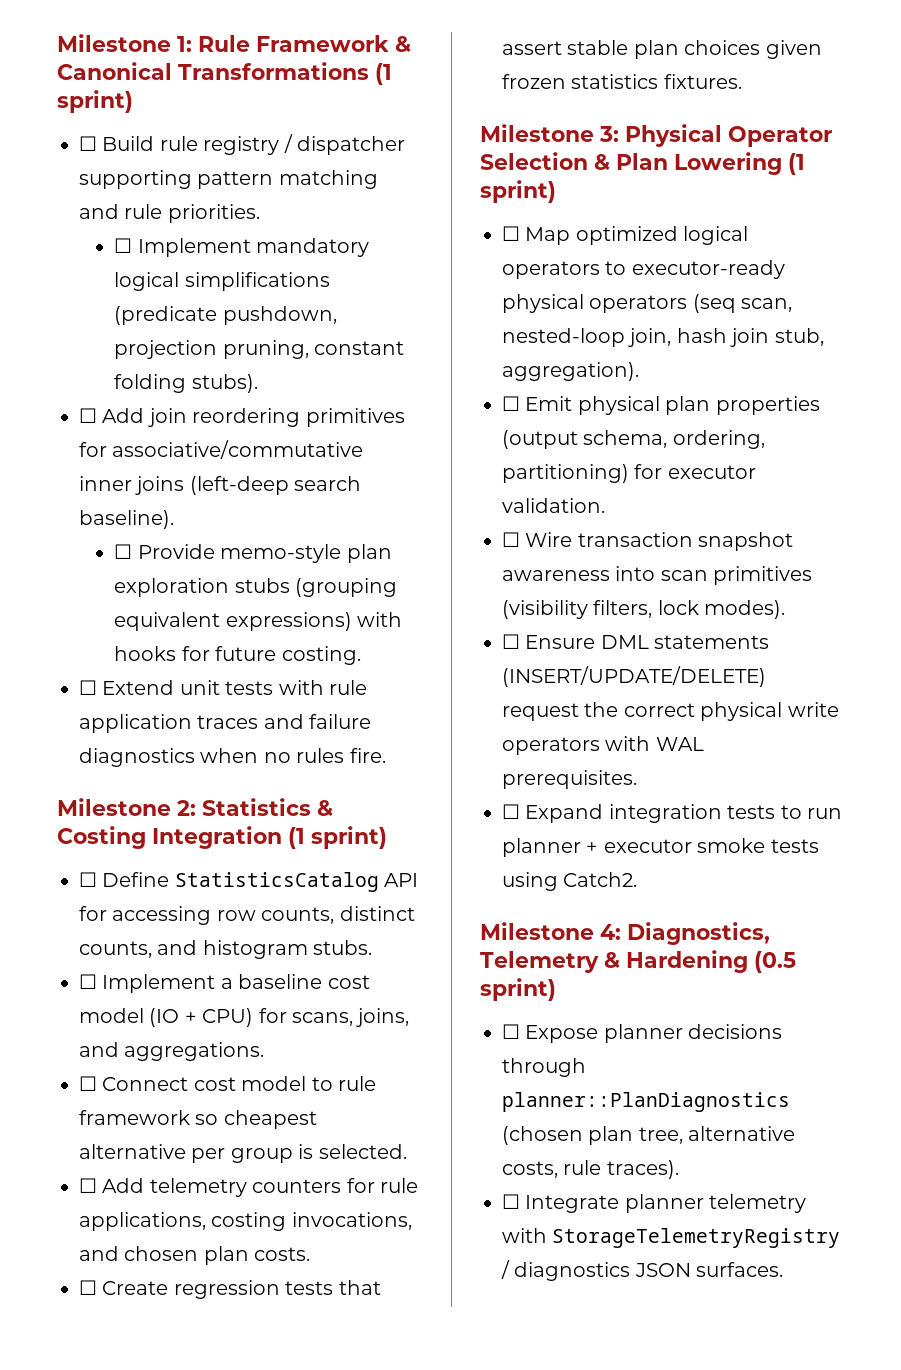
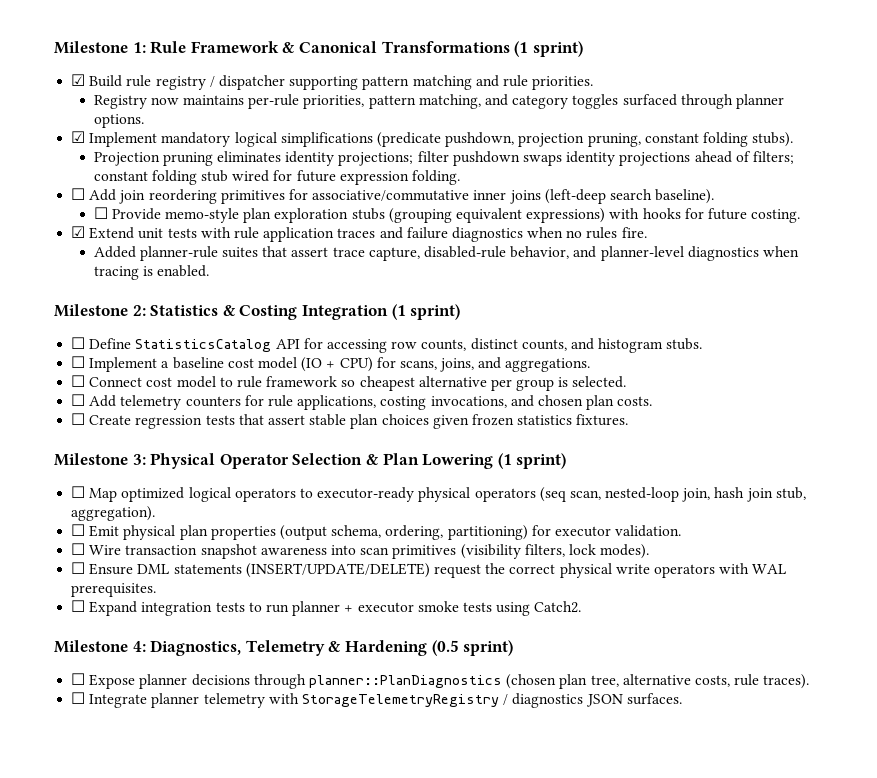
- ☐ Build rule registry / dispatcher supporting pattern matching and rule priorities.
+ ☑ Build rule registry / dispatcher supporting pattern matching and rule priorities.
- ☐ Implement mandatory logical simplifications (predicate pushdown, projection pruning, constant folding stubs).
+ Registry now maintains per-rule priorities, pattern matching, and category toggles surfaced through planner options.
+ ☑ Implement mandatory logical simplifications (predicate pushdown, projection pruning, constant folding stubs).
+ Projection pruning eliminates identity projections; filter pushdown swaps identity projections ahead of filters; constant folding stub wired for future expression folding.
- ☐ Extend unit tests with rule application traces and failure diagnostics when no rules fire.
+ ☑ Extend unit tests with rule application traces and failure diagnostics when no rules fire.
+ Added planner-rule suites that assert trace capture, disabled-rule behavior, and planner-level diagnostics when tracing is enabled.

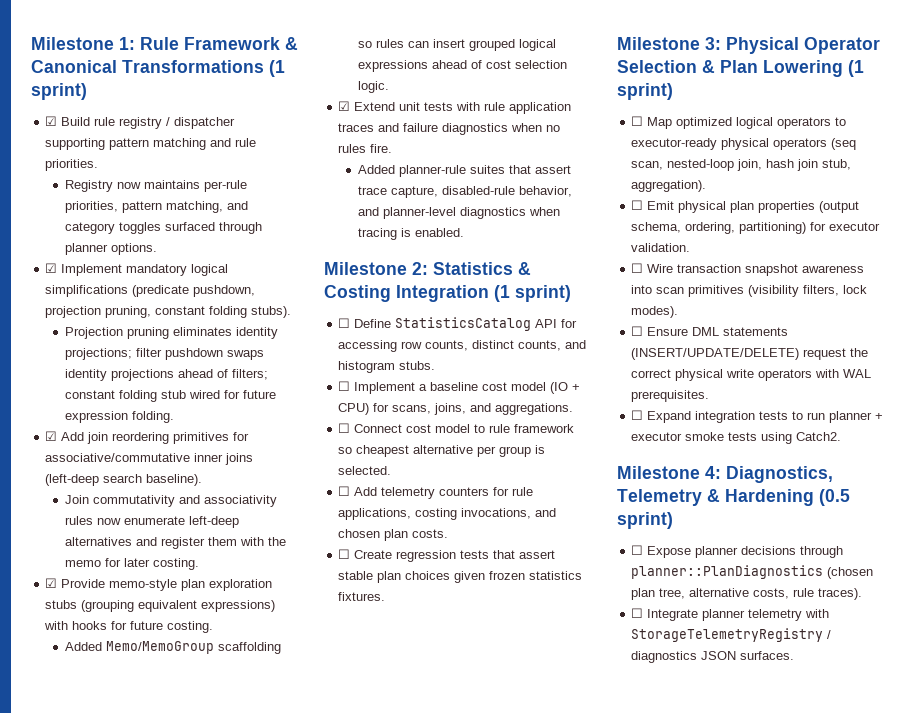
- ☐ Add join reordering primitives for associative/commutative inner joins (left-deep search baseline).
+ ☑ Add join reordering primitives for associative/commutative inner joins (left-deep search baseline).
- ☐ Provide memo-style plan exploration stubs (grouping equivalent expressions) with hooks for future costing.
+ Join commutativity and associativity rules now enumerate left-deep alternatives and register them with the memo for later costing.
+ ☑ Provide memo-style plan exploration stubs (grouping equivalent expressions) with hooks for future costing.
+ Added Memo/MemoGroup scaffolding so rules can insert grouped logical expressions ahead of cost selection logic.

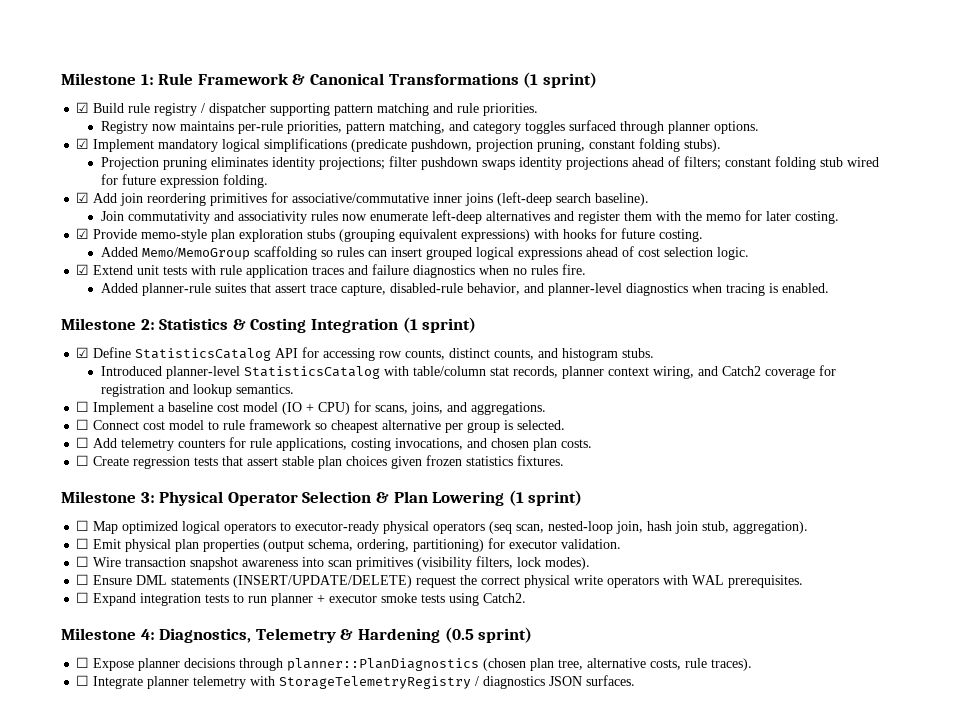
- ☐ Define StatisticsCatalog API for accessing row counts, distinct counts, and histogram stubs.
+ ☑ Define StatisticsCatalog API for accessing row counts, distinct counts, and histogram stubs.
+ Introduced planner-level StatisticsCatalog with table/column stat records, planner context wiring, and Catch2 coverage for registration and lookup semantics.

